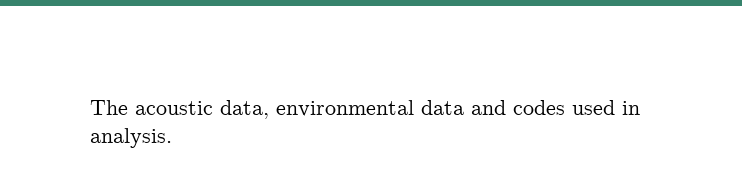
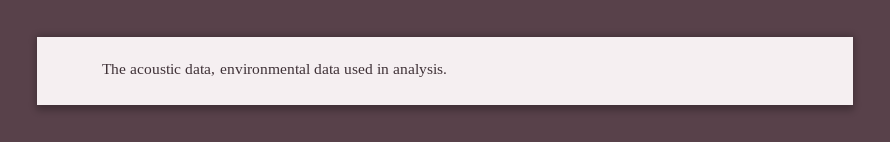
- The acoustic data, environmental data and codes used in analysis.
+ The acoustic data, environmental data used in analysis.

